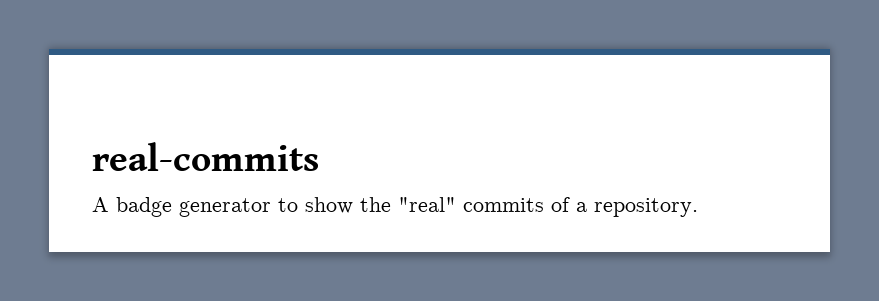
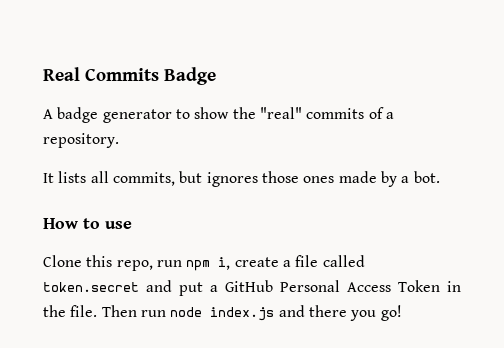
- real-commits
+ Real Commits Badge
+ It lists all commits, but ignores those ones made by a bot.
+ How to use
+ Clone this repo, run npm i, create a file called token.secret and put a GitHub Personal Access Token in the file. Then run node index.js and there you go!

